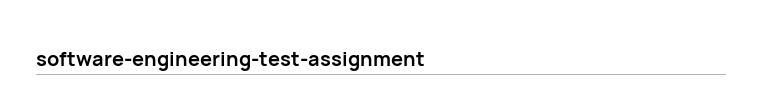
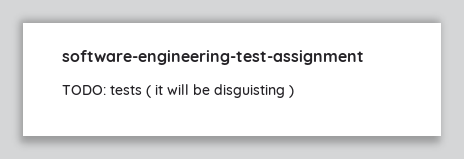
+ TODO: tests ( it will be disguisting )

